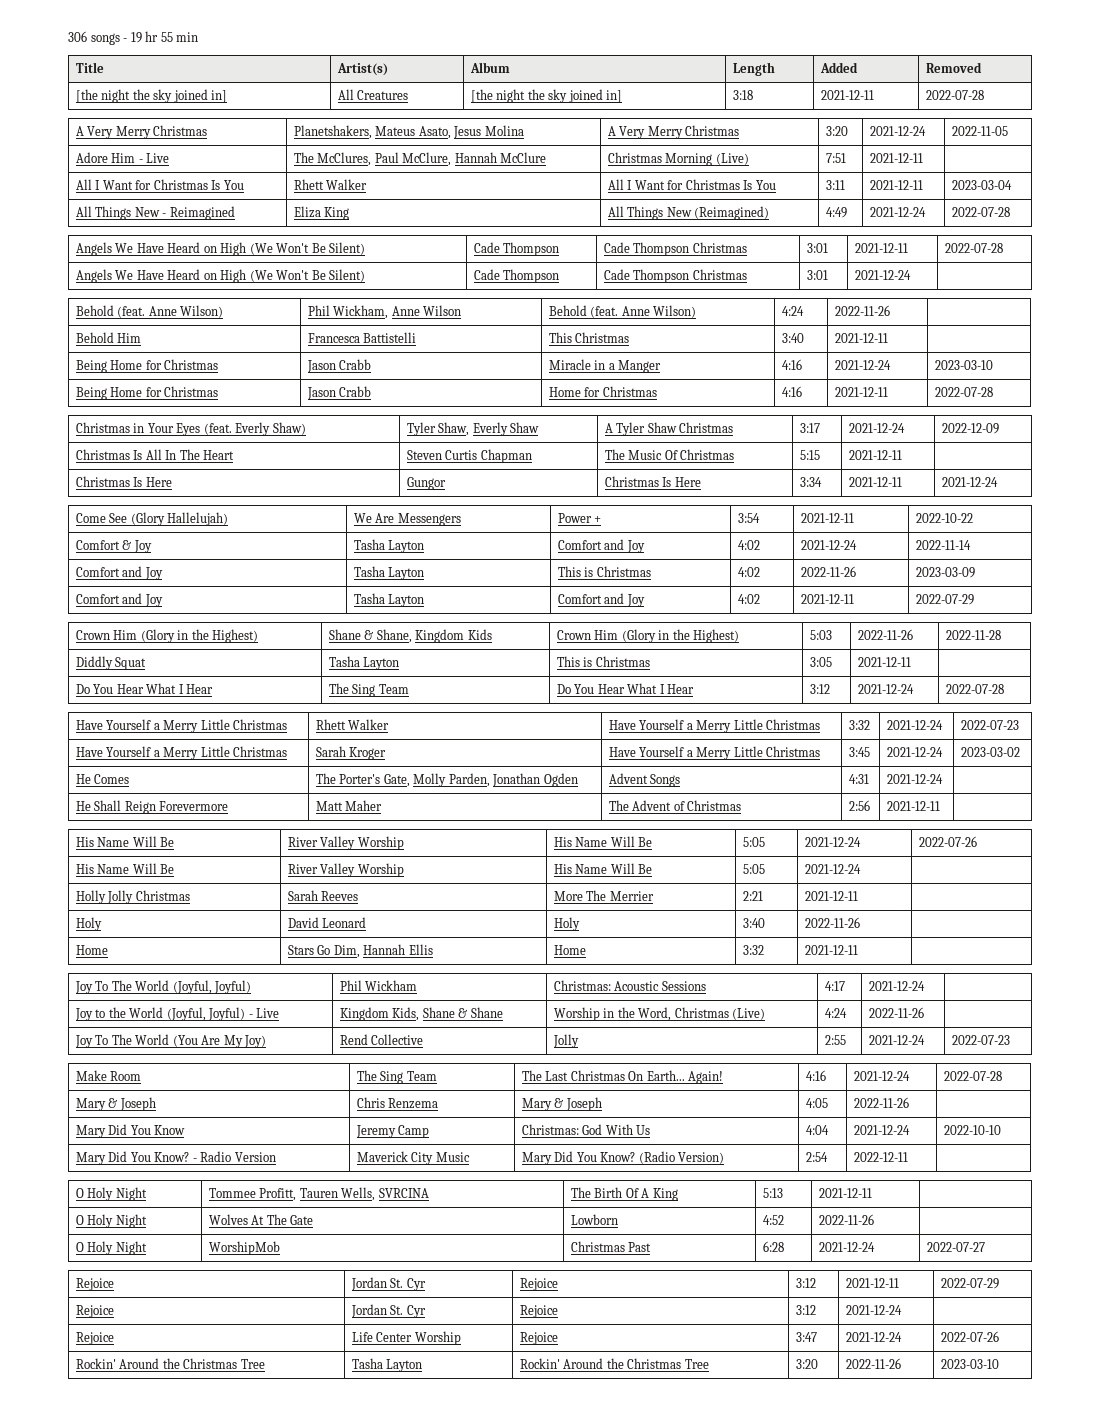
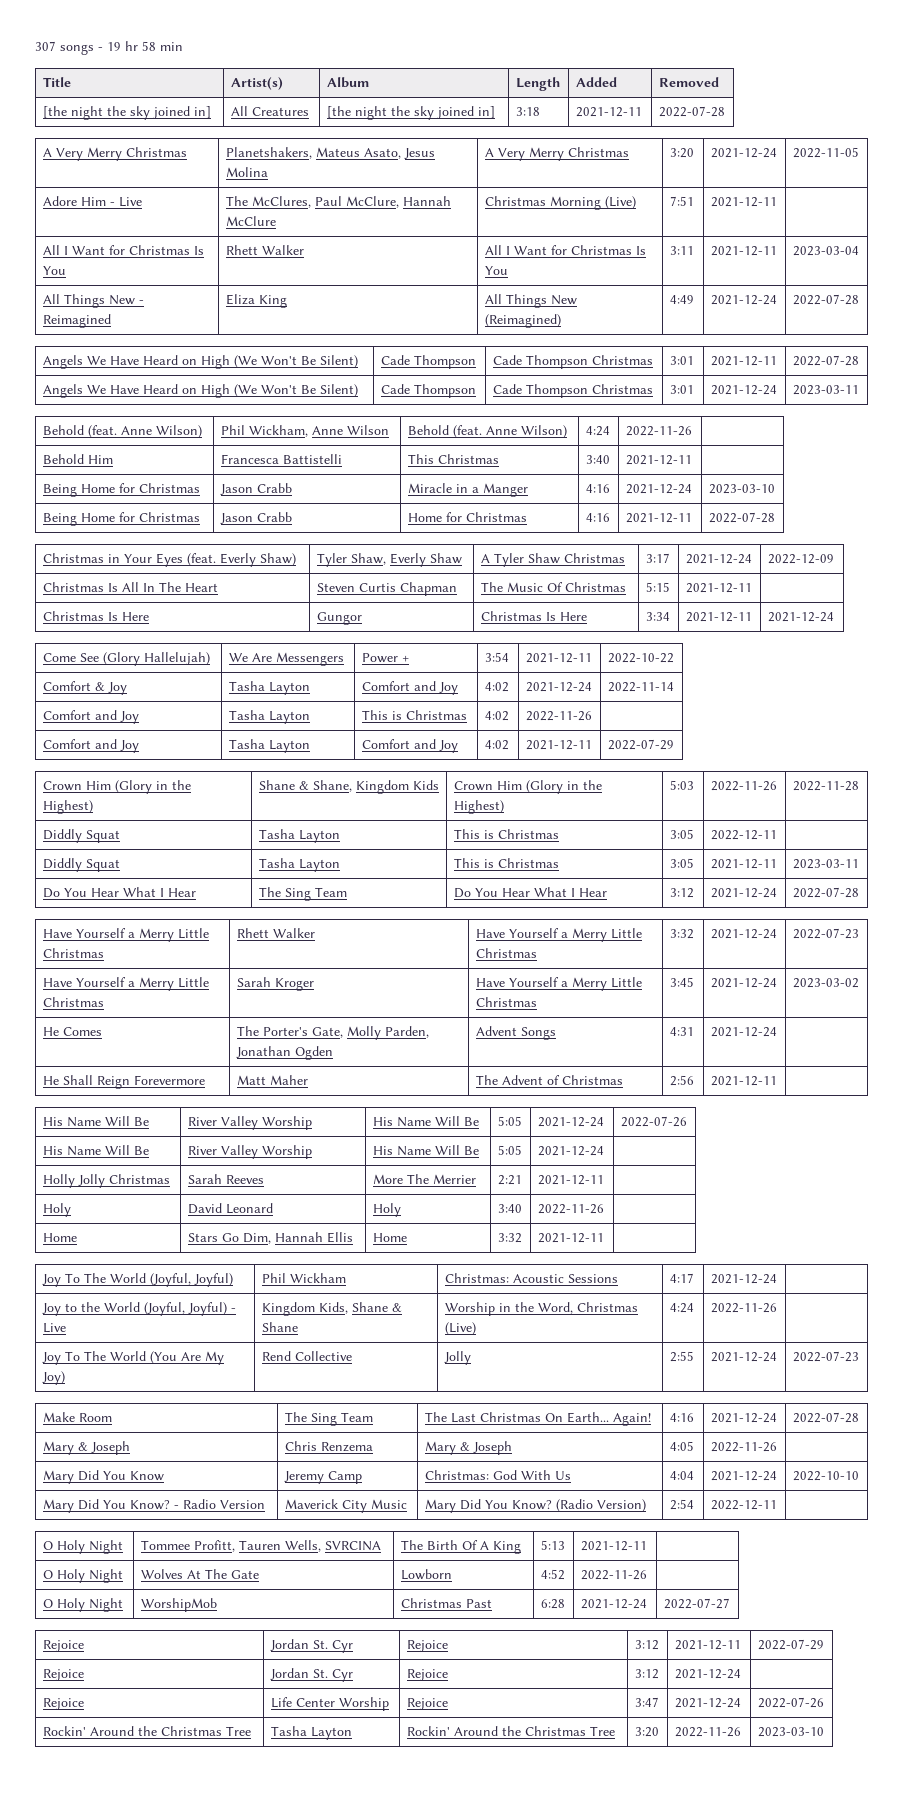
- 306 songs - 19 hr 55 min
+ 307 songs - 19 hr 58 min
- Angels We Have Heard on High (We Won't Be Silent) | Cade Thompson | Cade Thompson Christmas | 3:01 | 2021-12-24 |
+ Angels We Have Heard on High (We Won't Be Silent) | Cade Thompson | Cade Thompson Christmas | 3:01 | 2021-12-24 | 2023-03-11
- Comfort and Joy | Tasha Layton | This is Christmas | 4:02 | 2022-11-26 | 2023-03-09
+ Comfort and Joy | Tasha Layton | This is Christmas | 4:02 | 2022-11-26 |
+ Diddly Squat | Tasha Layton | This is Christmas | 3:05 | 2022-12-11 |
- Diddly Squat | Tasha Layton | This is Christmas | 3:05 | 2021-12-11 |
+ Diddly Squat | Tasha Layton | This is Christmas | 3:05 | 2021-12-11 | 2023-03-11

